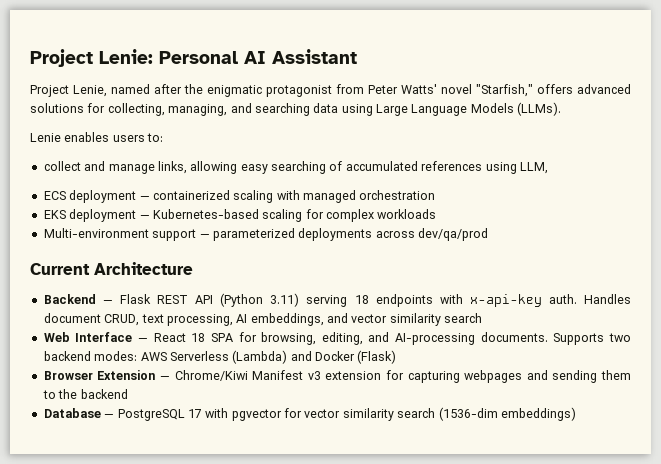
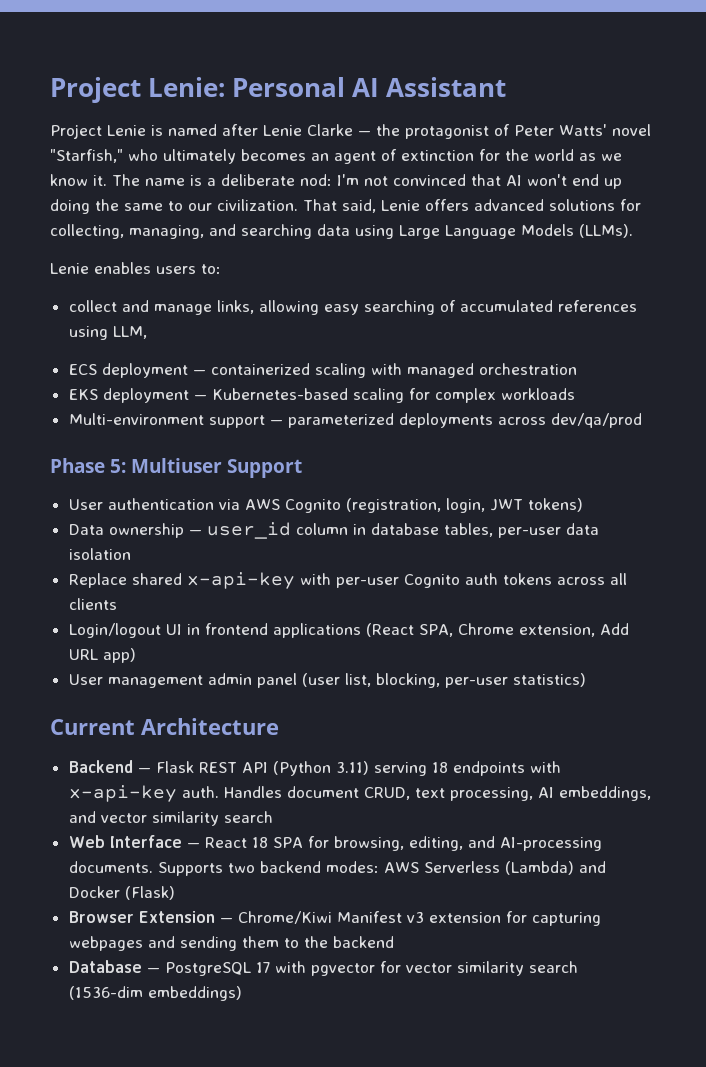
- Project Lenie, named after the enigmatic protagonist from Peter Watts' novel "Starfish," offers advanced solutions for collecting, managing, and searching data using Large Language Models (LLMs).
+ Project Lenie is named after Lenie Clarke — the protagonist of Peter Watts' novel "Starfish," who ultimately becomes an agent of extinction for the world as we know it. The name is a deliberate nod: I'm not convinced that AI won't end up doing the same to our civilization. That said, Lenie offers advanced solutions for collecting, managing, and searching data using Large Language Models (LLMs).
+ Phase 5: Multiuser Support
+ User authentication via AWS Cognito (registration, login, JWT tokens)
+ Data ownership — user_id column in database tables, per-user data isolation
+ Replace shared x-api-key with per-user Cognito auth tokens across all clients
+ Login/logout UI in frontend applications (React SPA, Chrome extension, Add URL app)
+ User management admin panel (user list, blocking, per-user statistics)

